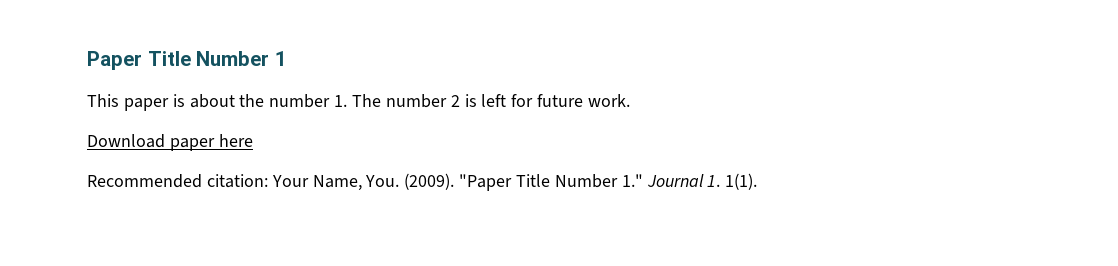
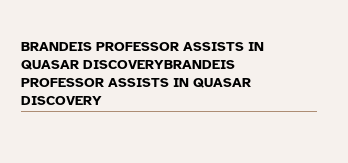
- Paper Title Number 1
- This paper is about the number 1. The number 2 is left for future work.
- Download paper here
- Recommended citation: Your Name, You. (2009). "Paper Title Number 1." Journal 1. 1(1).
+ BRANDEIS PROFESSOR ASSISTS IN QUASAR DISCOVERYBRANDEIS PROFESSOR ASSISTS IN QUASAR DISCOVERY

